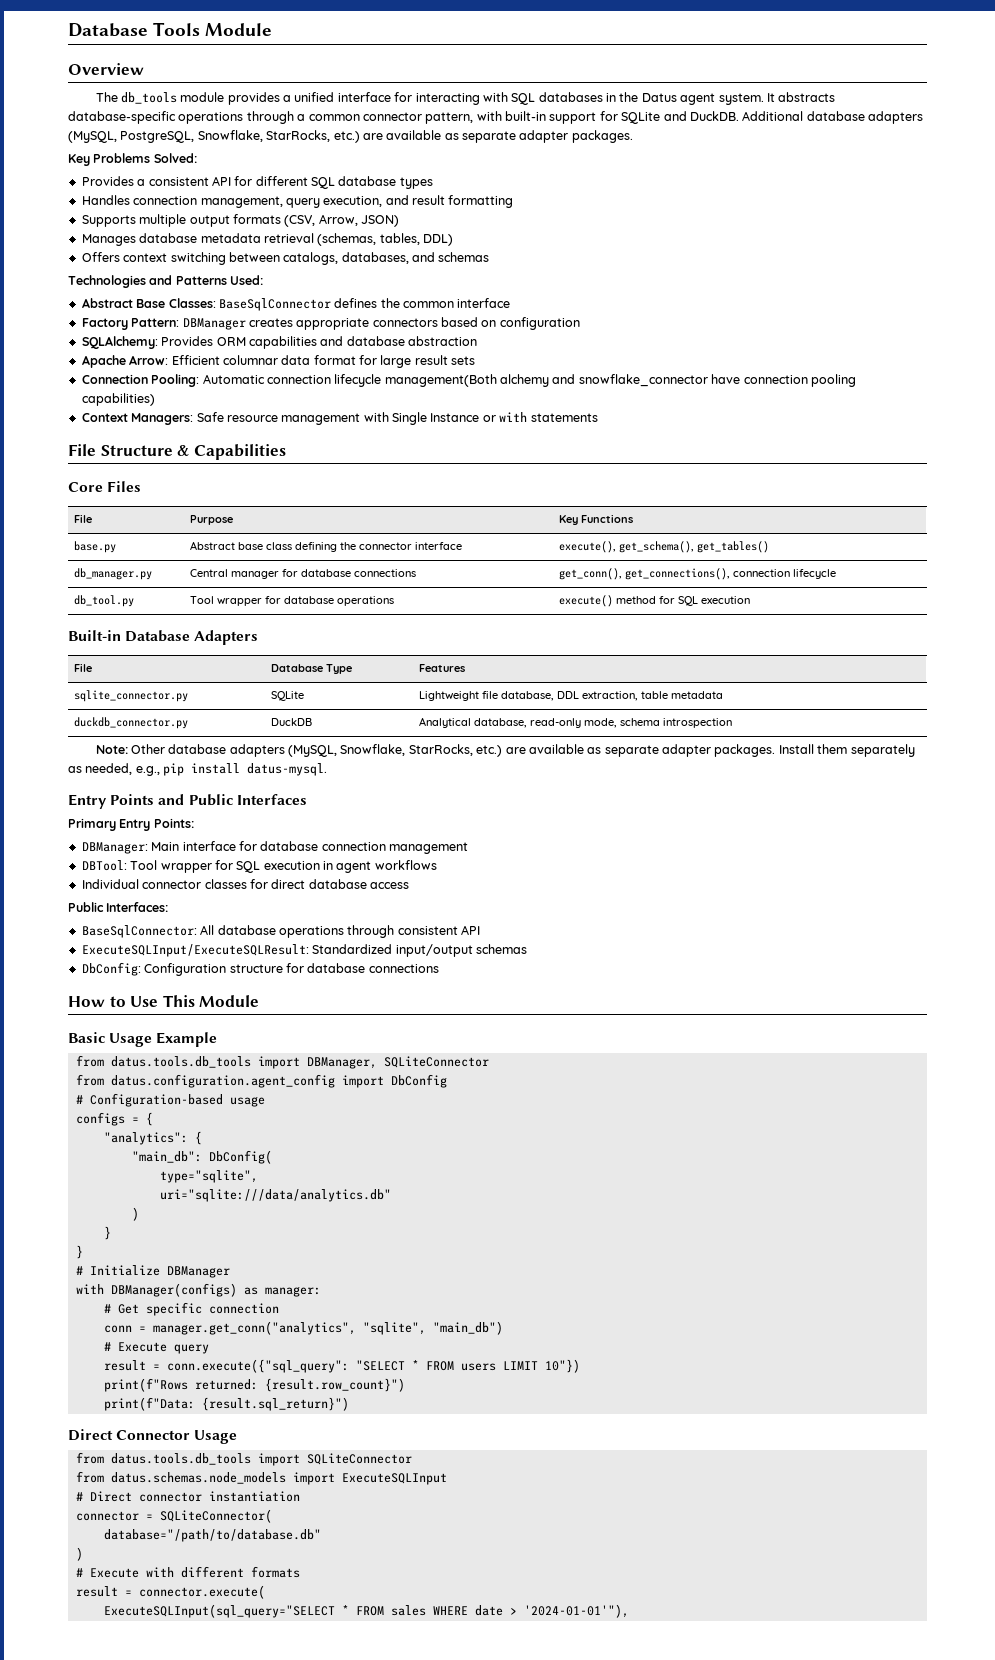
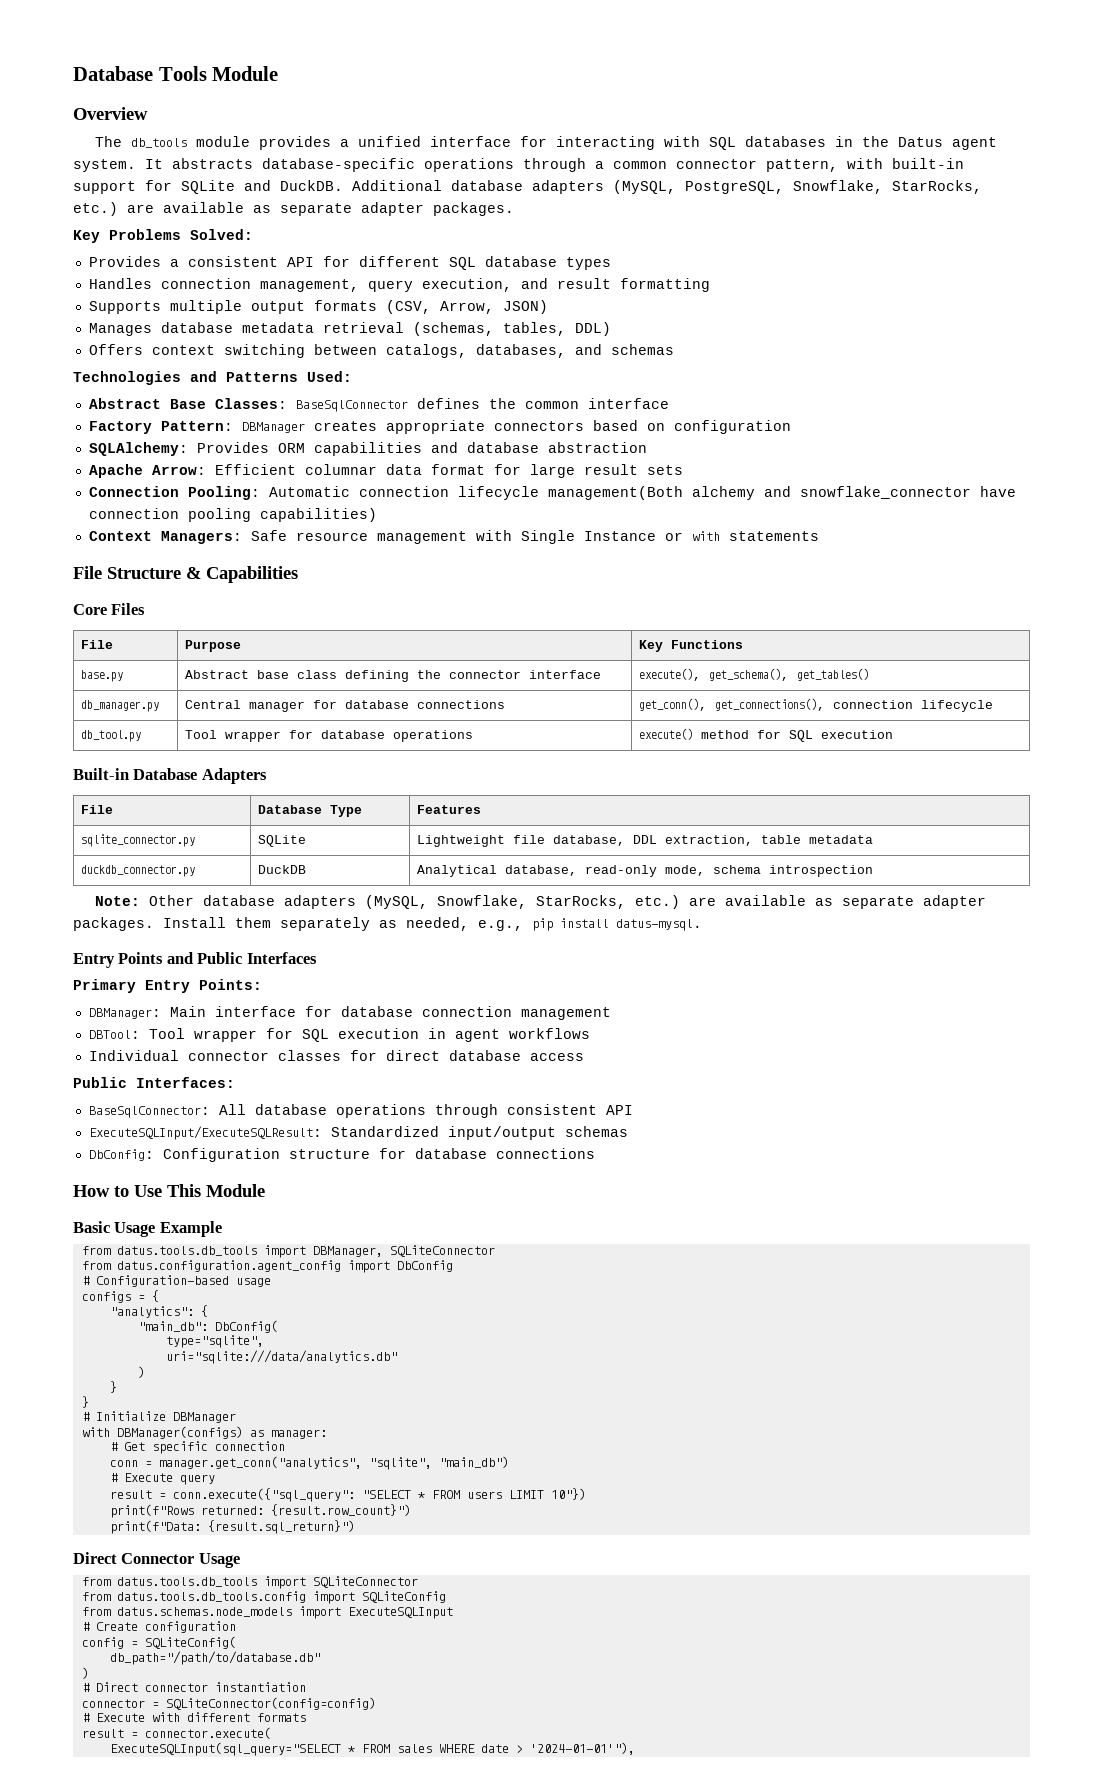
+ from datus.tools.db_tools.config import SQLiteConfig
+ # Create configuration
+ config = SQLiteConfig(
+ db_path="/path/to/database.db"
+ )
- connector = SQLiteConnector(
- database="/path/to/database.db"
- )
+ connector = SQLiteConnector(config=config)

